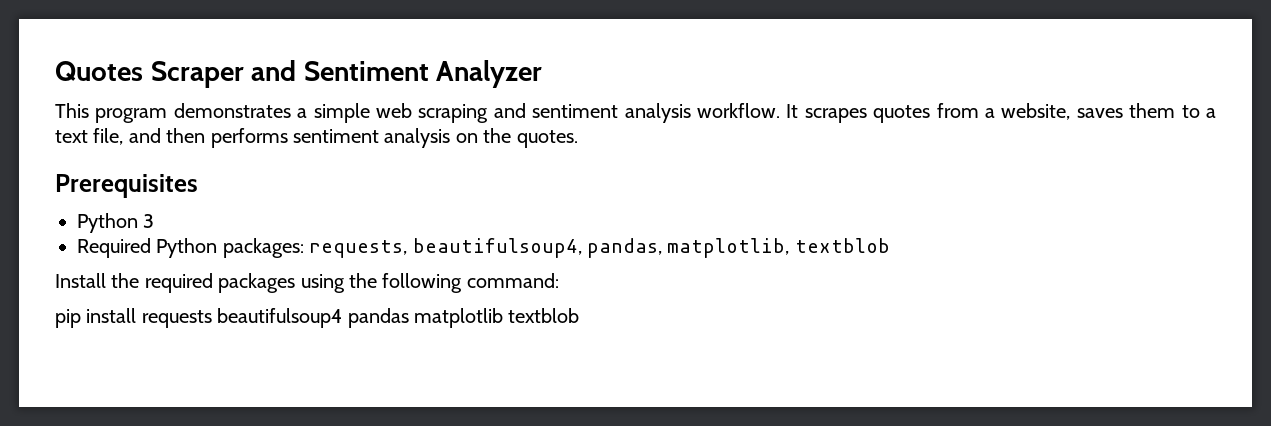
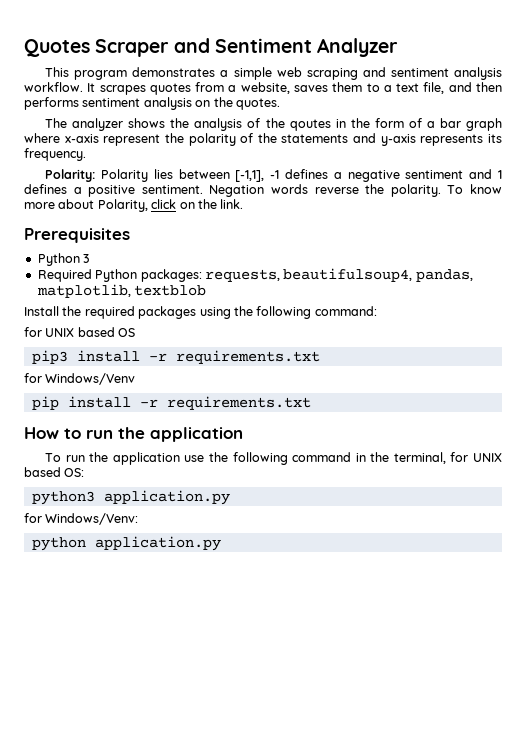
+ The analyzer shows the analysis of the qoutes in the form of a bar graph where x-axis represent the polarity of the statements and y-axis represents its frequency.
+ Polarity: Polarity lies between [-1,1], -1 defines a negative sentiment and 1 defines a positive sentiment. Negation words reverse the polarity. To know more about Polarity, click on the link.
- pip install requests beautifulsoup4 pandas matplotlib textblob
+ for UNIX based OS
+ pip3 install -r requirements.txt
+ for Windows/Venv
+ pip install -r requirements.txt
+ How to run the application
+ To run the application use the following command in the terminal, for UNIX based OS:
+ python3 application.py
+ for Windows/Venv:
+ python application.py

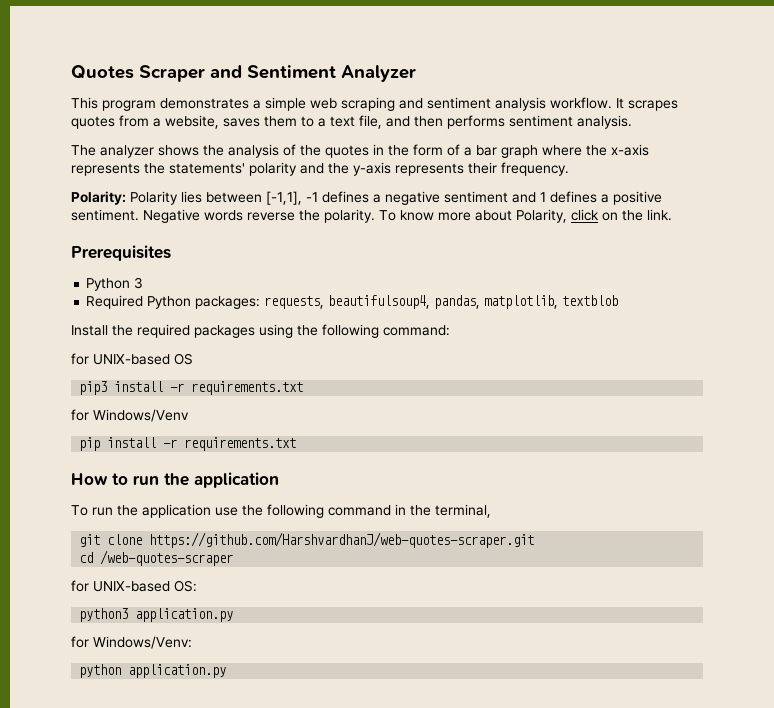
- It scrapes quotes from a website, saves them to a text file, and then performs sentiment analysis on the quotes.
+ It scrapes quotes from a website, saves them to a text file, and then performs sentiment analysis.
- The analyzer shows the analysis of the qoutes in the form of a bar graph where x-axis represent the polarity of the statements and y-axis represents its frequency.
+ The analyzer shows the analysis of the quotes in the form of a bar graph where the x-axis represents the statements' polarity and the y-axis represents their frequency.
- Negation words reverse the polarity.
+ Negative words reverse the polarity.
- for UNIX based OS
+ for UNIX-based OS
- To run the application use the following command in the terminal, for UNIX based OS:
+ To run the application use the following command in the terminal,
+ git clone https://github.com/HarshvardhanJ/web-quotes-scraper.git
+ cd /web-quotes-scraper
+ for UNIX-based OS:

